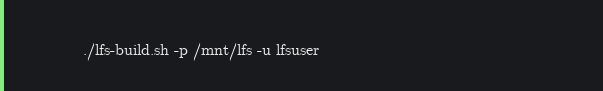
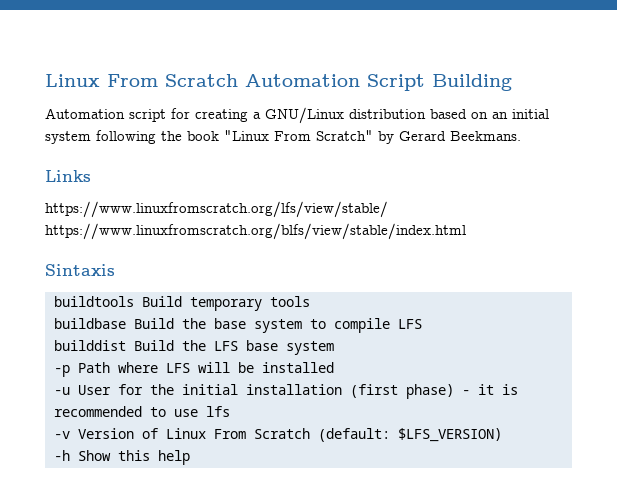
- ./lfs-build.sh -p /mnt/lfs -u lfsuser
+ Linux From Scratch Automation Script Building
+ Automation script for creating a GNU/Linux distribution based on an initial system following the book "Linux From Scratch" by Gerard Beekmans.
+ Links
+ https://www.linuxfromscratch.org/lfs/view/stable/ https://www.linuxfromscratch.org/blfs/view/stable/index.html
+ Sintaxis
+ buildtools Build temporary tools
+ buildbase Build the base system to compile LFS
+ builddist Build the LFS base system
+ -p Path where LFS will be installed
+ -u User for the initial installation (first phase) - it is recommended to use lfs
+ -v Version of Linux From Scratch (default: $LFS_VERSION)
+ -h Show this help

